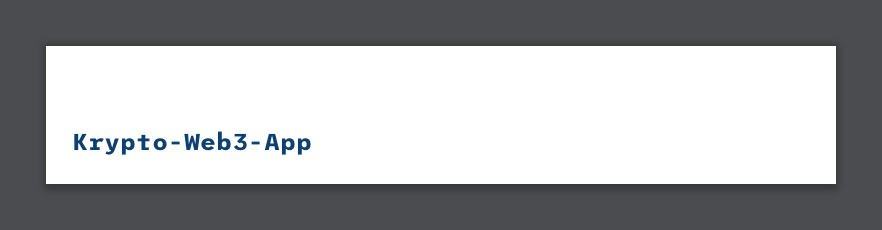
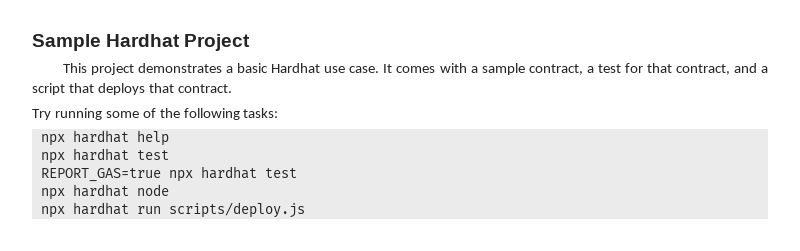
- Krypto-Web3-App
+ Sample Hardhat Project
+ This project demonstrates a basic Hardhat use case. It comes with a sample contract, a test for that contract, and a script that deploys that contract.
+ Try running some of the following tasks:
+ npx hardhat help
+ npx hardhat test
+ REPORT_GAS=true npx hardhat test
+ npx hardhat node
+ npx hardhat run scripts/deploy.js

